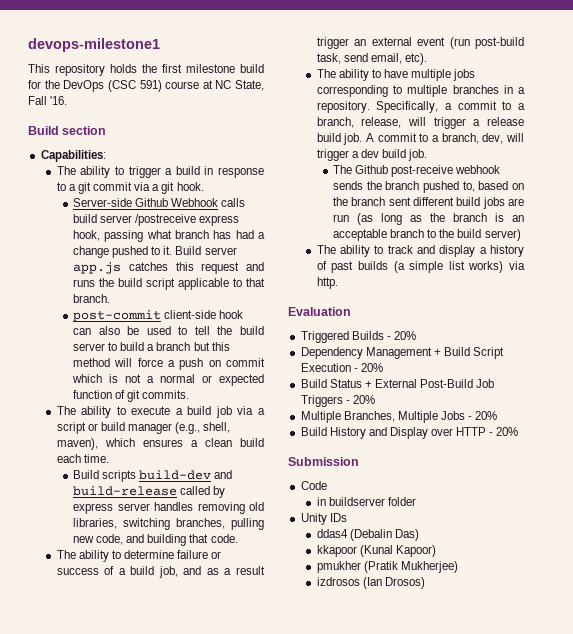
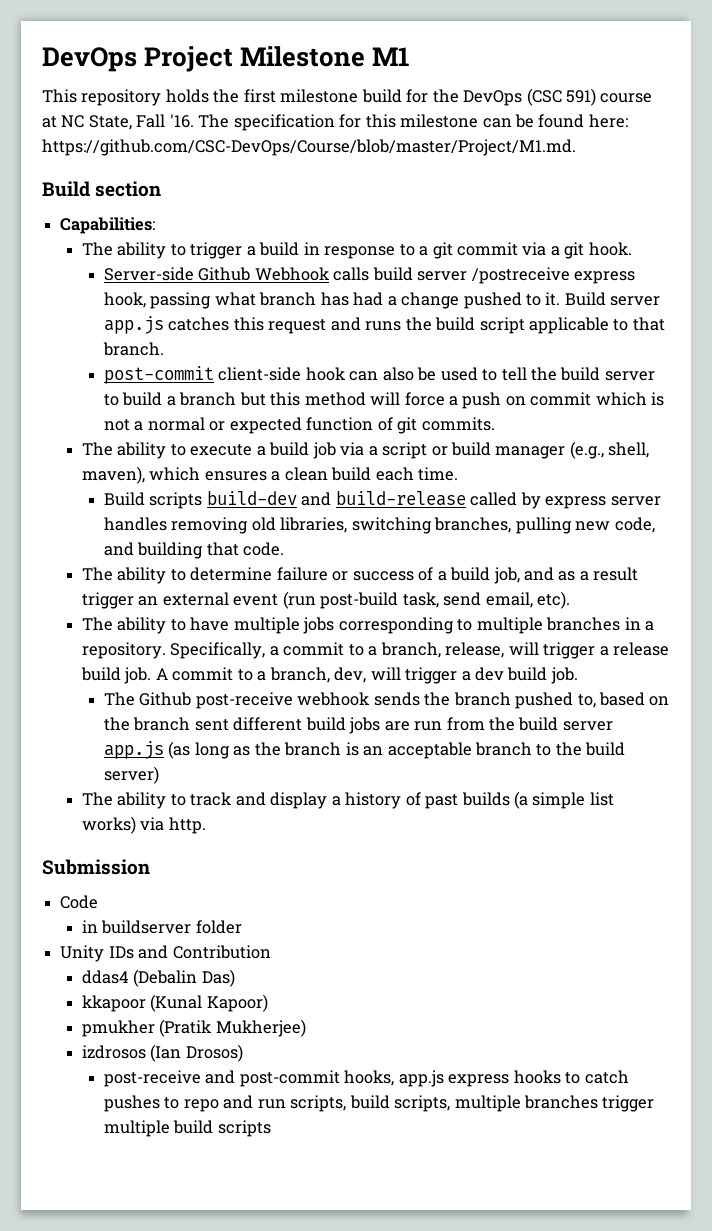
- devops-milestone1
+ DevOps Project Milestone M1
- This repository holds the first milestone build for the DevOps (CSC 591) course at NC State, Fall '16.
+ This repository holds the first milestone build for the DevOps (CSC 591) course at NC State, Fall '16. The specification for this milestone can be found here: https://github.com/CSC-DevOps/Course/blob/master/Project/M1.md.
- The Github post-receive webhook sends the branch pushed to, based on the branch sent different build jobs are run (as long as the branch is an acceptable branch to the build server)
+ The Github post-receive webhook sends the branch pushed to, based on the branch sent different build jobs are run from the build server app.js (as long as the branch is an acceptable branch to the build server)
- Evaluation
- Triggered Builds - 20%
- Dependency Management + Build Script Execution - 20%
- Build Status + External Post-Build Job Triggers - 20%
- Multiple Branches, Multiple Jobs - 20%
- Build History and Display over HTTP - 20%
- Unity IDs
+ Unity IDs and Contribution
+ post-receive and post-commit hooks, app.js express hooks to catch pushes to repo and run scripts, build scripts, multiple branches trigger multiple build scripts

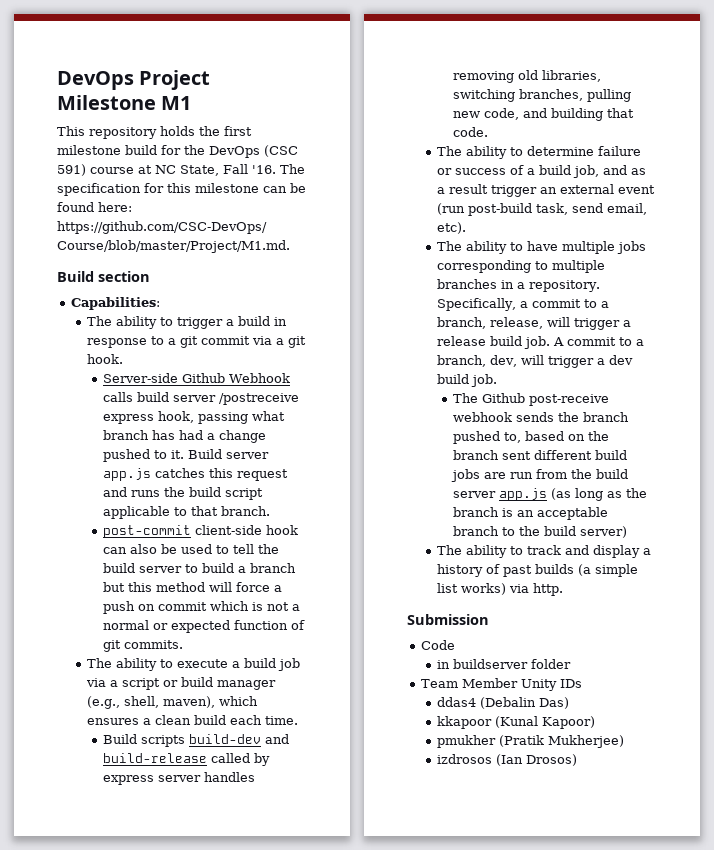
- Unity IDs and Contribution
+ Team Member Unity IDs
- post-receive and post-commit hooks, app.js express hooks to catch pushes to repo and run scripts, build scripts, multiple branches trigger multiple build scripts

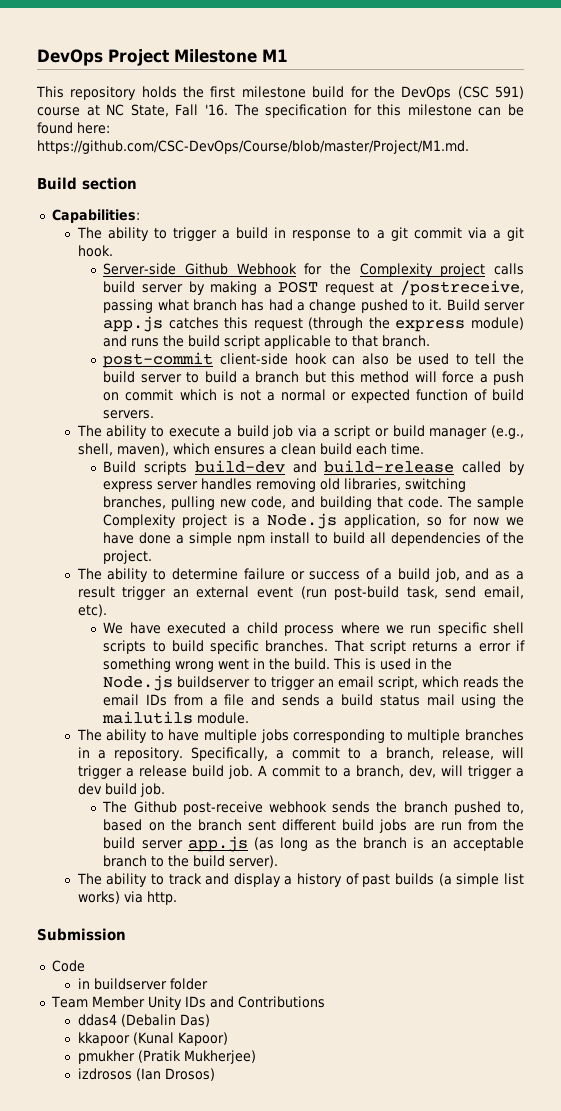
- Server-side Github Webhook calls build server /postreceive express hook, passing what branch has had a change pushed to it.
+ Server-side Github Webhook for the Complexity project calls build server by making a POST request at /postreceive, passing what branch has had a change pushed to it.
- Build server app.js catches this request and runs the build script applicable to that branch.
+ Build server app.js catches this request (through the express module) and runs the build script applicable to that branch.
- post-commit client-side hook can also be used to tell the build server to build a branch but this method will force a push on commit which is not a normal or expected function of git commits.
+ post-commit client-side hook can also be used to tell the build server to build a branch but this method will force a push on commit which is not a normal or expected function of build servers.
+ The sample Complexity project is a Node.js application, so for now we have done a simple npm install to build all dependencies of the project.
+ We have executed a child process where we run specific shell scripts to build specific branches. That script returns a error if something wrong went in the build. This is used in the Node.js buildserver to trigger an email script, which reads the email IDs from a file and sends a build status mail using the mailutils module.
- The Github post-receive webhook sends the branch pushed to, based on the branch sent different build jobs are run from the build server app.js (as long as the branch is an acceptable branch to the build server)
+ The Github post-receive webhook sends the branch pushed to, based on the branch sent different build jobs are run from the build server app.js (as long as the branch is an acceptable branch to the build server).
- Team Member Unity IDs
+ Team Member Unity IDs and Contributions

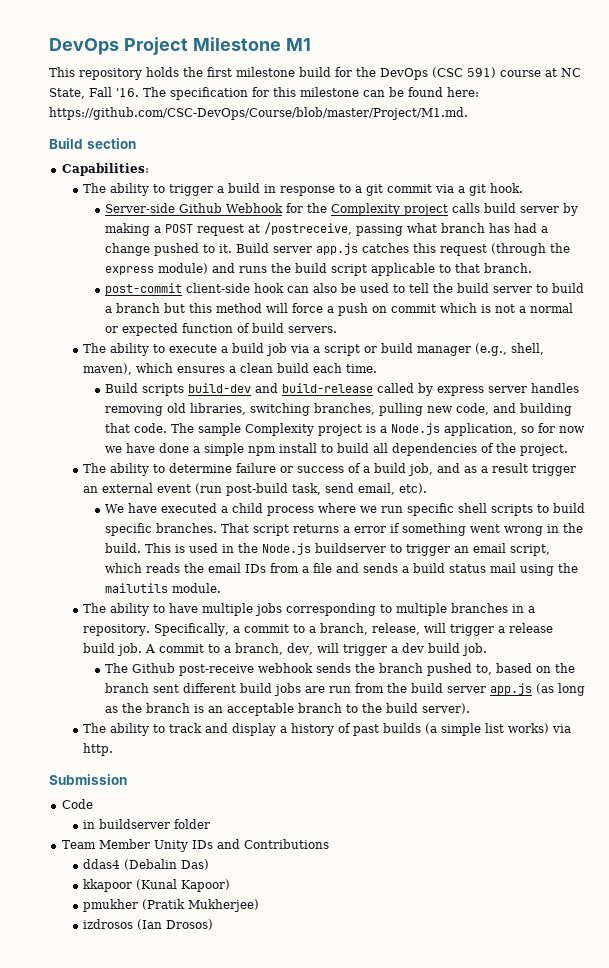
- That script returns a error if something wrong went in the build.
+ That script returns a error if something went wrong in the build.

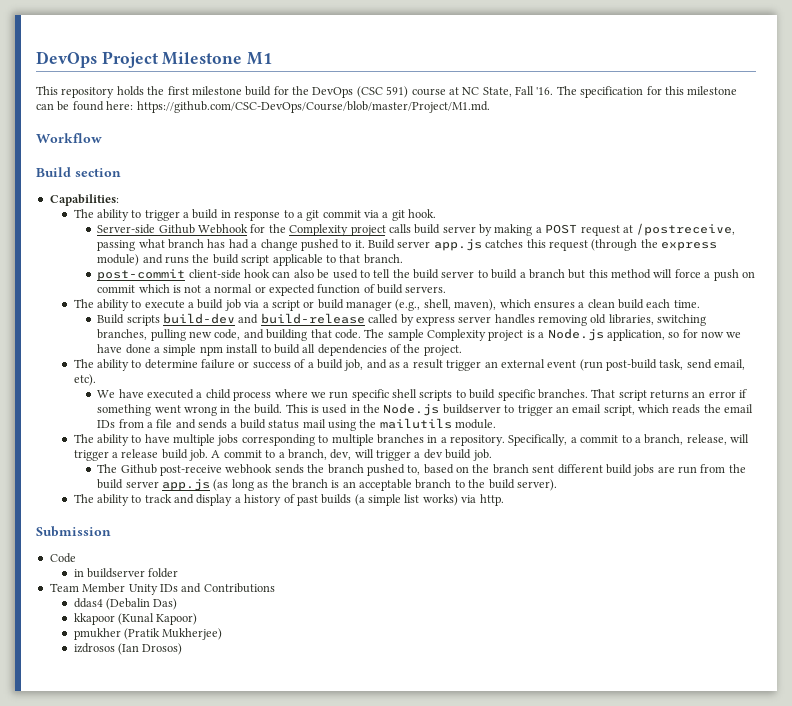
+ Workflow
- That script returns a error if something went wrong in the build.
+ That script returns an error if something went wrong in the build.

